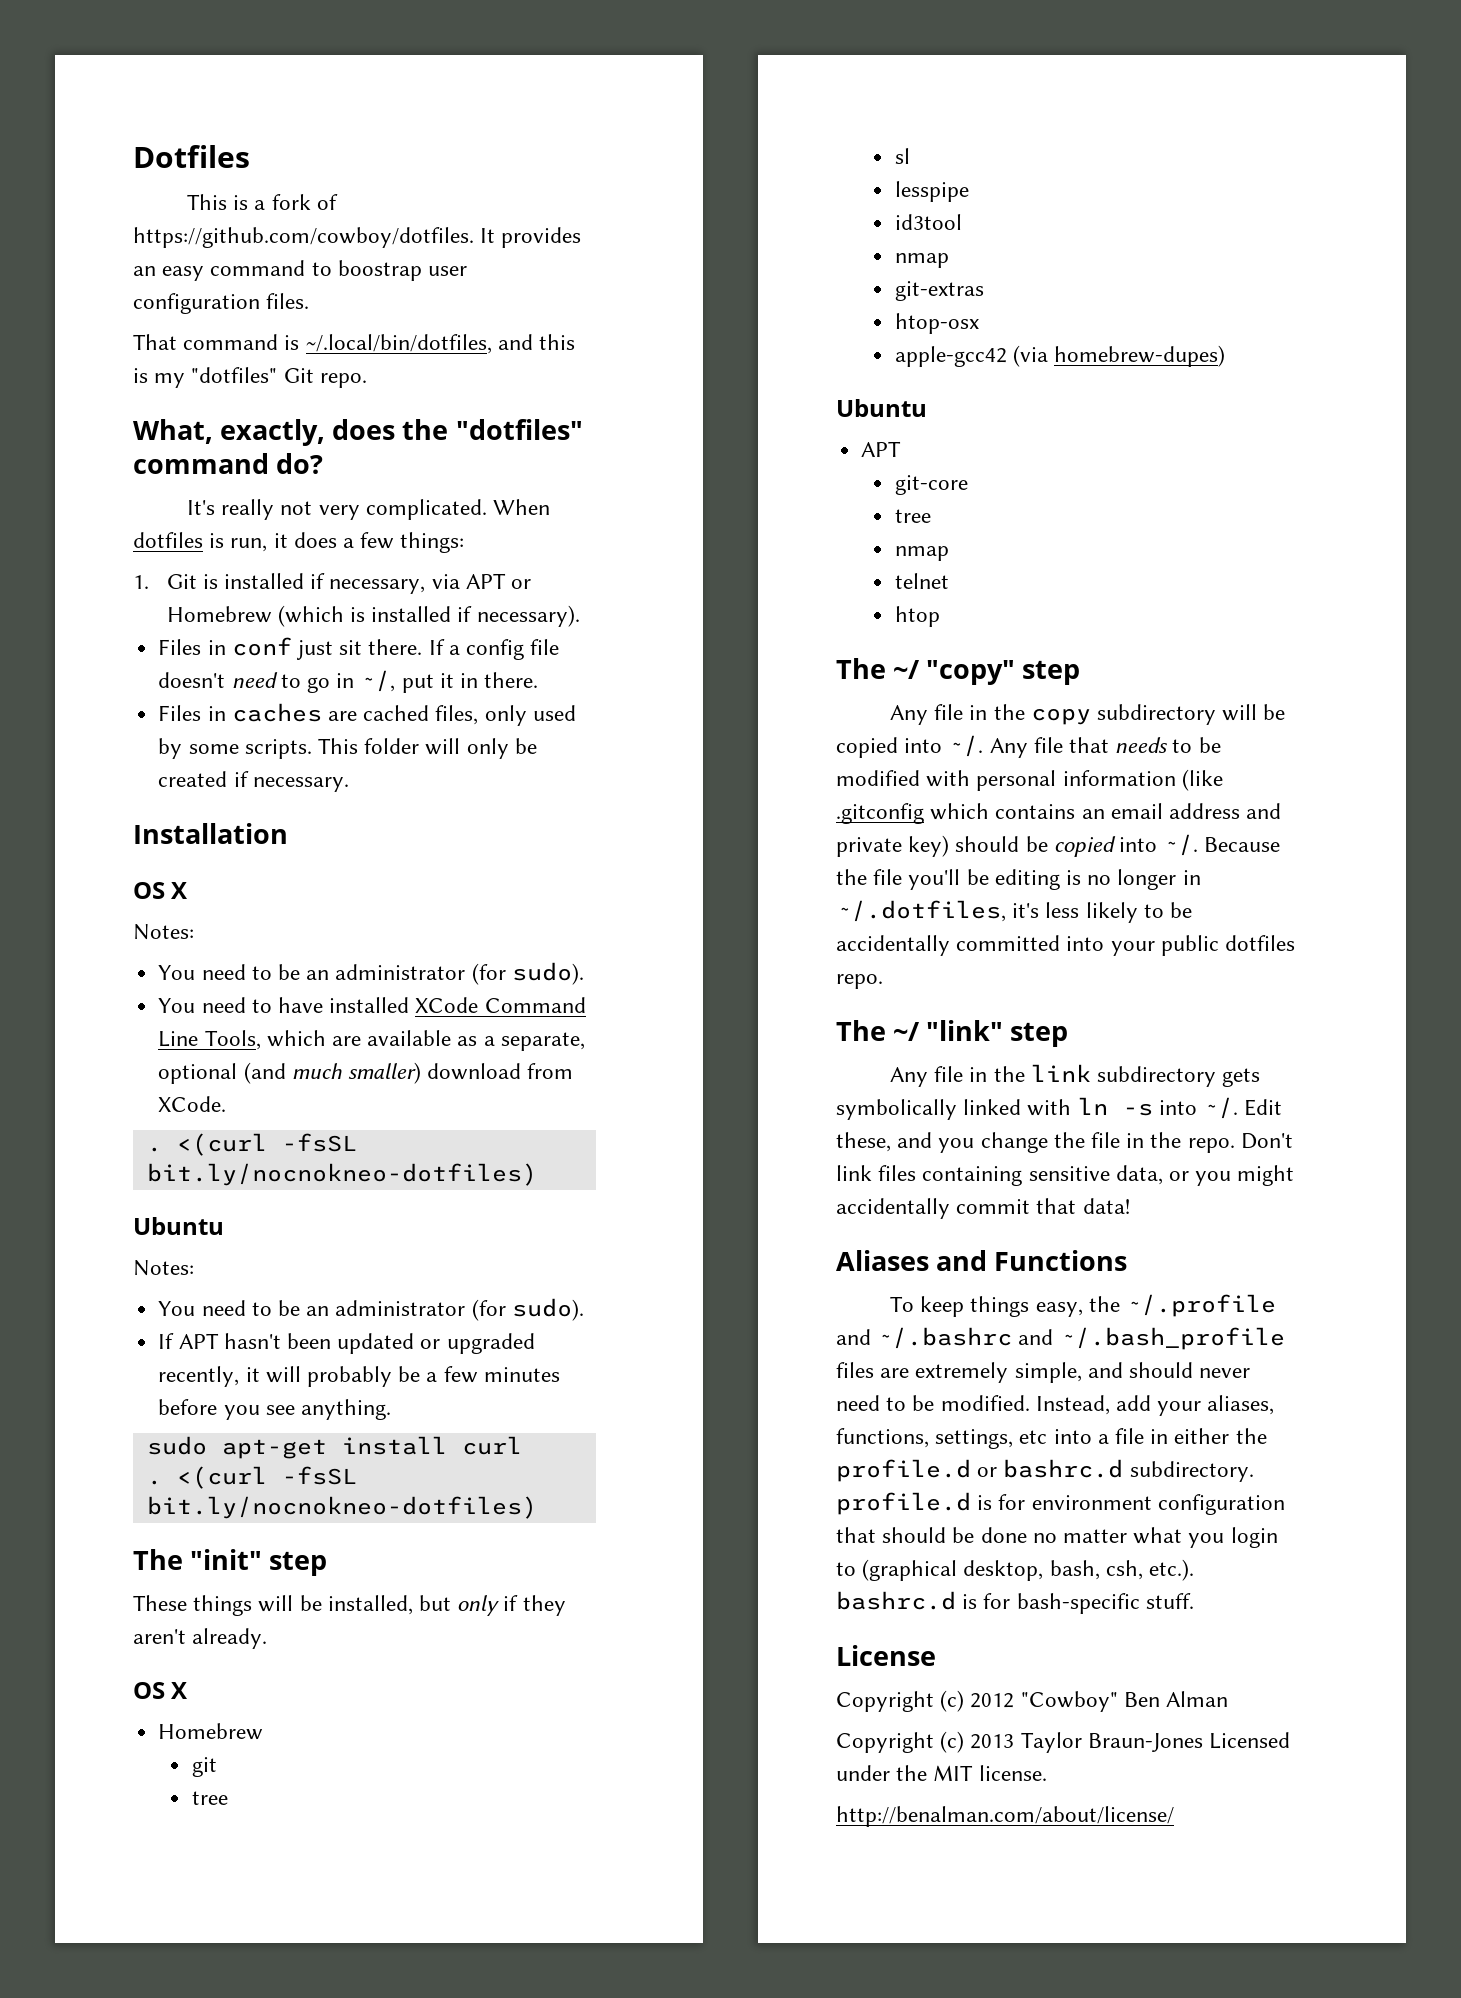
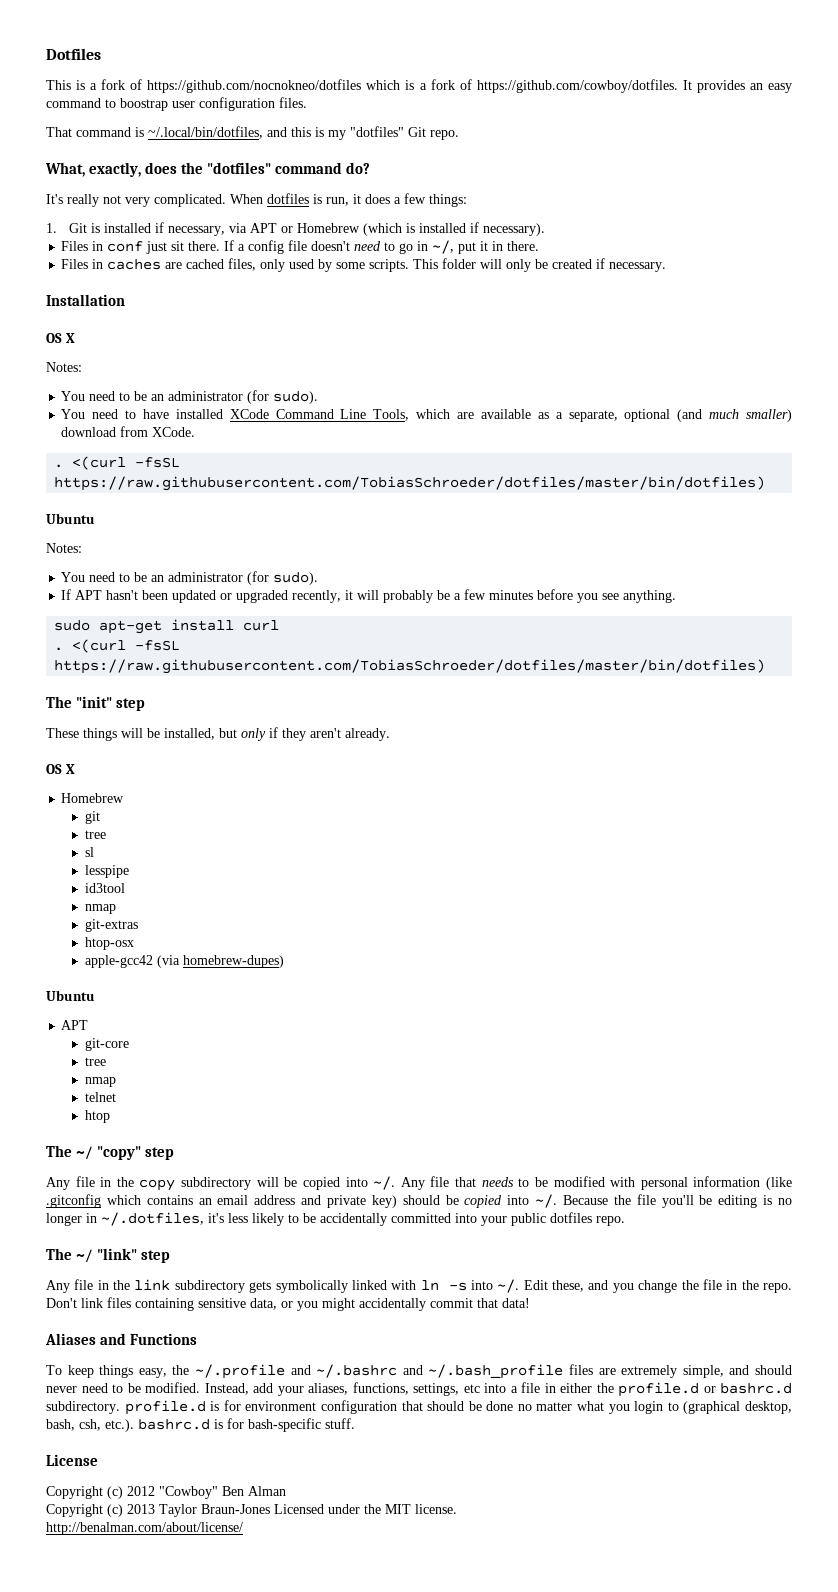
- This is a fork of https://github.com/cowboy/dotfiles. It provides an easy command to boostrap user configuration files.
+ This is a fork of https://github.com/nocnokneo/dotfiles which is a fork of https://github.com/cowboy/dotfiles. It provides an easy command to boostrap user configuration files.
  You need to have installed XCode Command Line Tools, which are available as a separate, optional (and much smaller) download from XCode.
- . <(curl -fsSL bit.ly/nocnokneo-dotfiles)
+ . <(curl -fsSL https://raw.githubusercontent.com/TobiasSchroeder/dotfiles/master/bin/dotfiles)
  sudo apt-get install curl
- . <(curl -fsSL bit.ly/nocnokneo-dotfiles)
+ . <(curl -fsSL https://raw.githubusercontent.com/TobiasSchroeder/dotfiles/master/bin/dotfiles)

